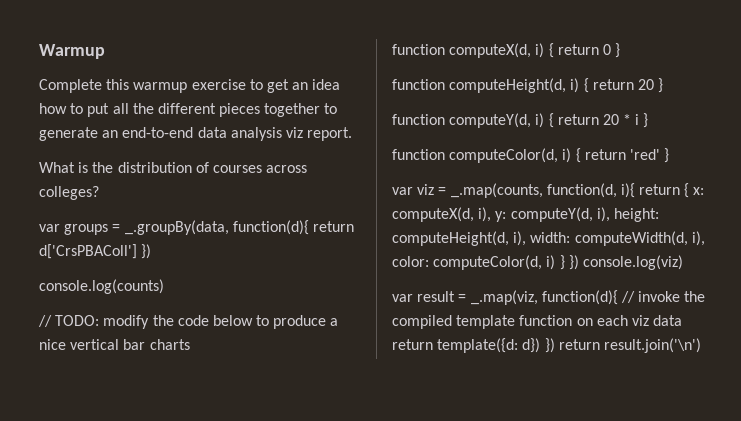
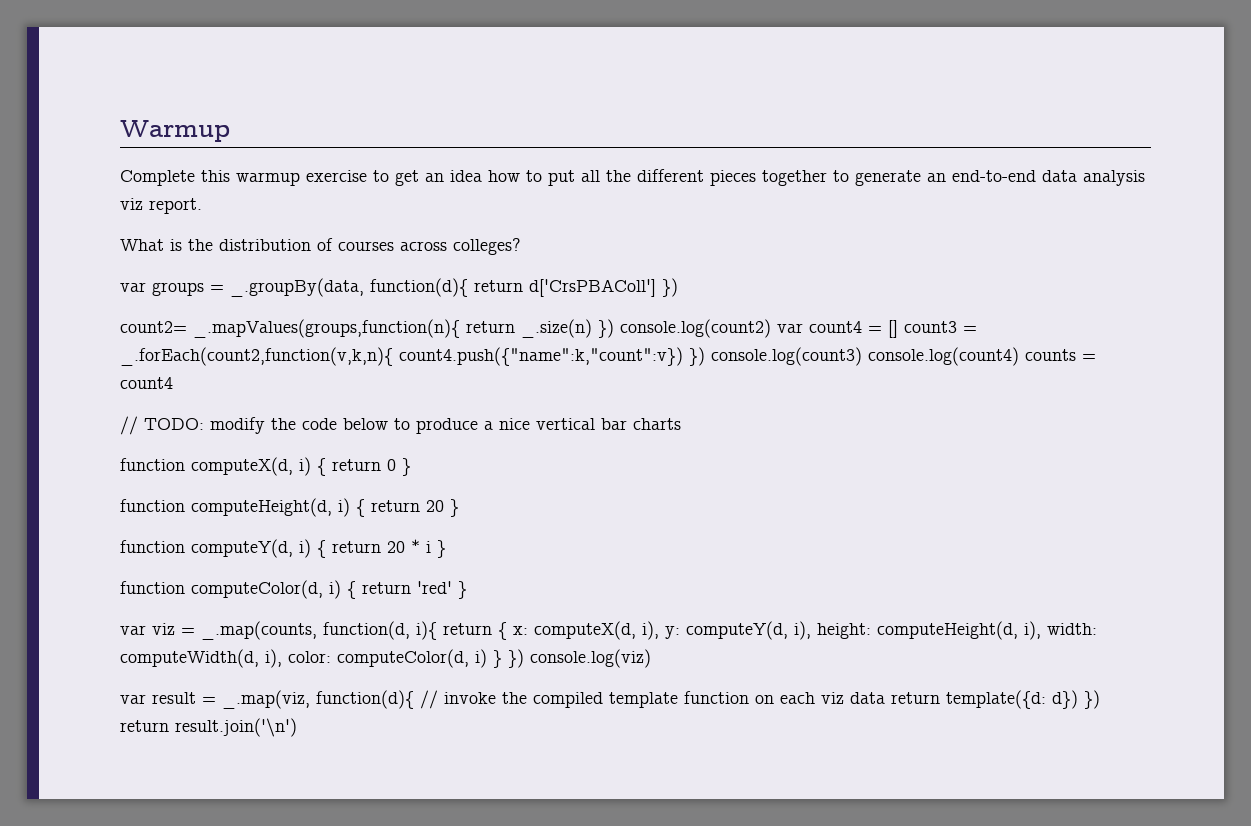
- console.log(counts)
+ count2= _.mapValues(groups,function(n){ return _.size(n) }) console.log(count2) var count4 = [] count3 = _.forEach(count2,function(v,k,n){ count4.push({"name":k,"count":v}) }) console.log(count3) console.log(count4) counts = count4

